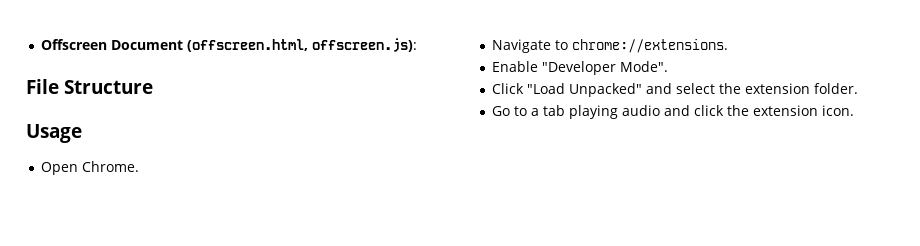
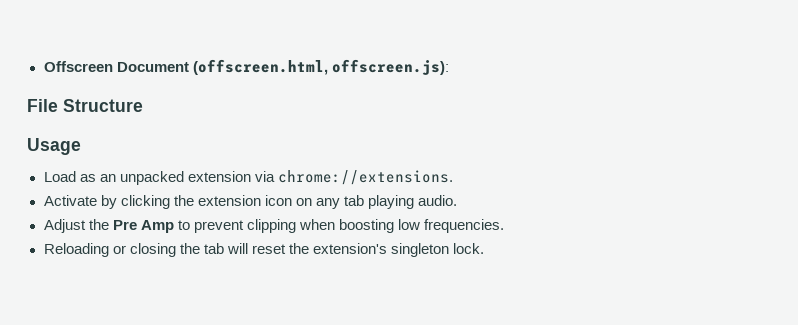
- Open Chrome.
- Navigate to chrome://extensions.
- Enable "Developer Mode".
- Click "Load Unpacked" and select the extension folder.
- Go to a tab playing audio and click the extension icon.
+ Load as an unpacked extension via chrome://extensions.
+ Activate by clicking the extension icon on any tab playing audio.
+ Adjust the Pre Amp to prevent clipping when boosting low frequencies.
+ Reloading or closing the tab will reset the extension's singleton lock.

